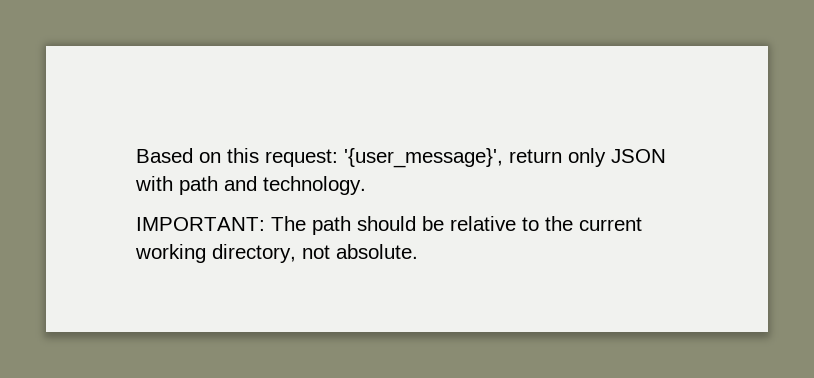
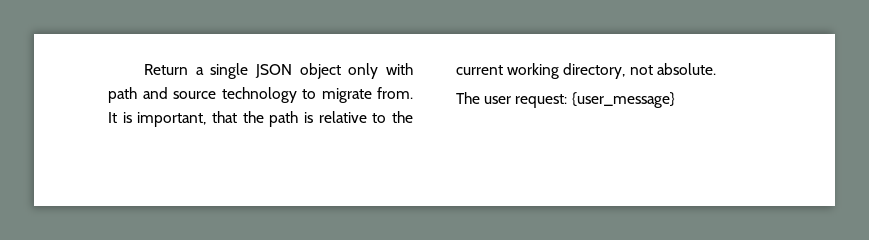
- Based on this request: '{user_message}', return only JSON with path and technology.
- IMPORTANT: The path should be relative to the current working directory, not absolute.
+ Return a single JSON object only with path and source technology to migrate from. It is important, that the path is relative to the current working directory, not absolute.
+ The user request: {user_message}

